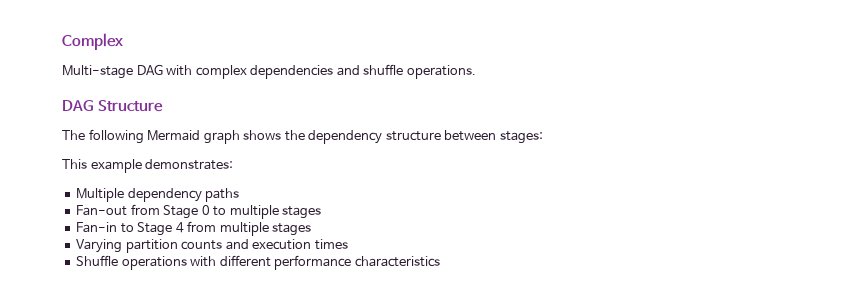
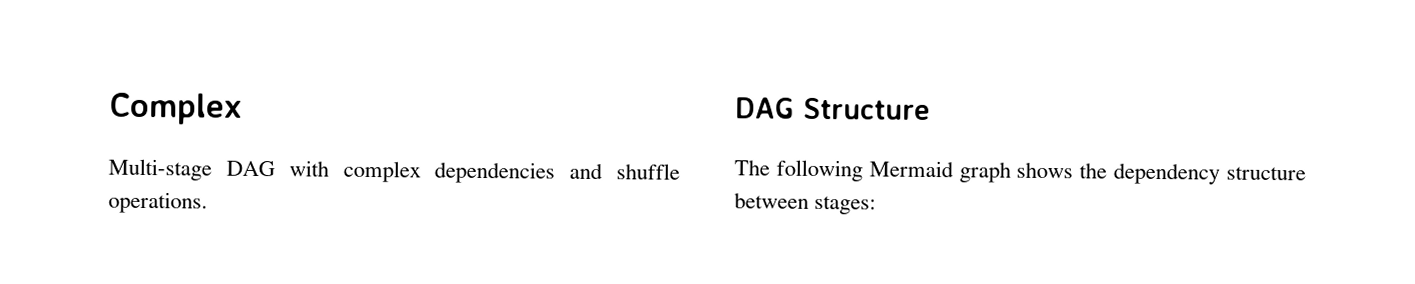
- This example demonstrates:
- Multiple dependency paths
- Fan-out from Stage 0 to multiple stages
- Fan-in to Stage 4 from multiple stages
- Varying partition counts and execution times
- Shuffle operations with different performance characteristics

